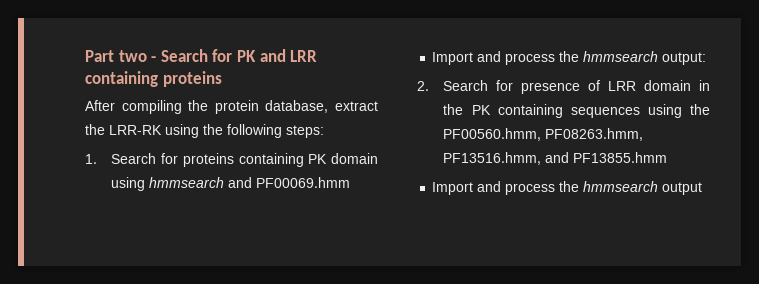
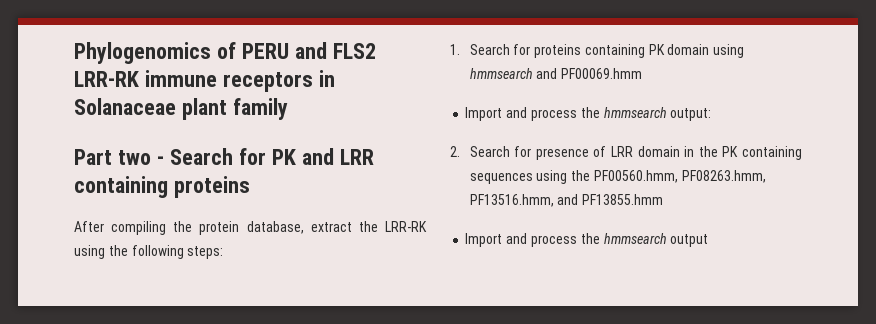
+ Phylogenomics of PERU and FLS2 LRR-RK immune receptors in Solanaceae plant family

